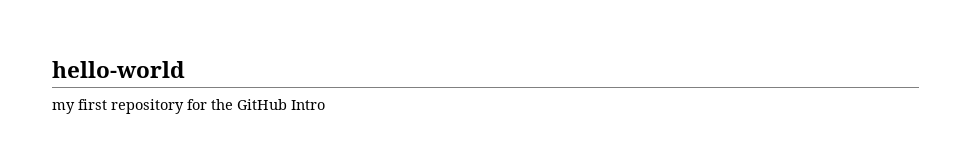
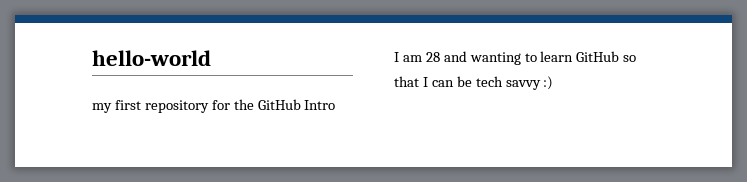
+ I am 28 and wanting to learn GitHub so that I can be tech savvy :)

